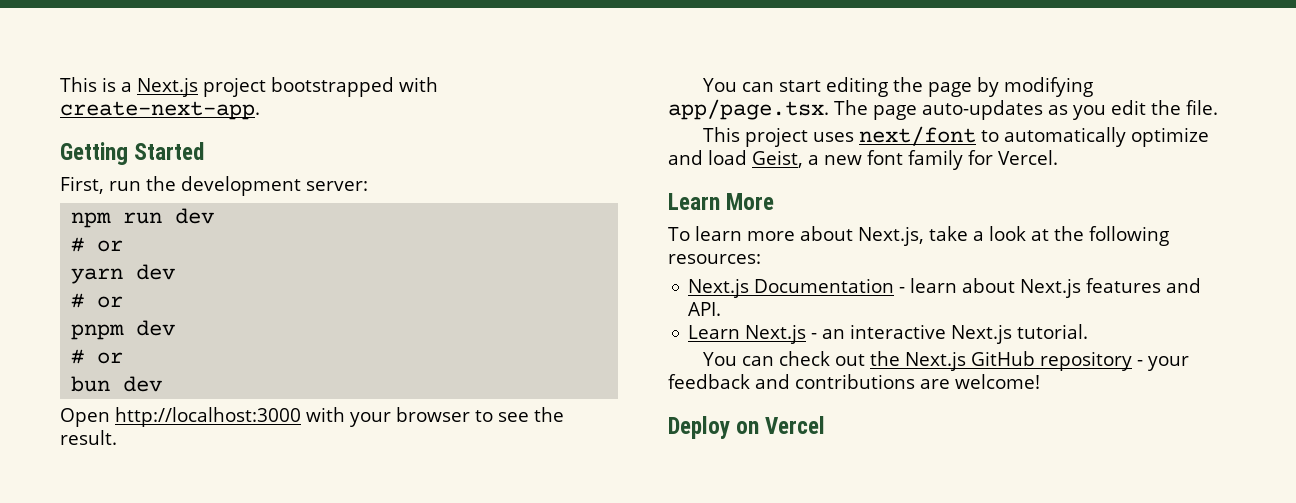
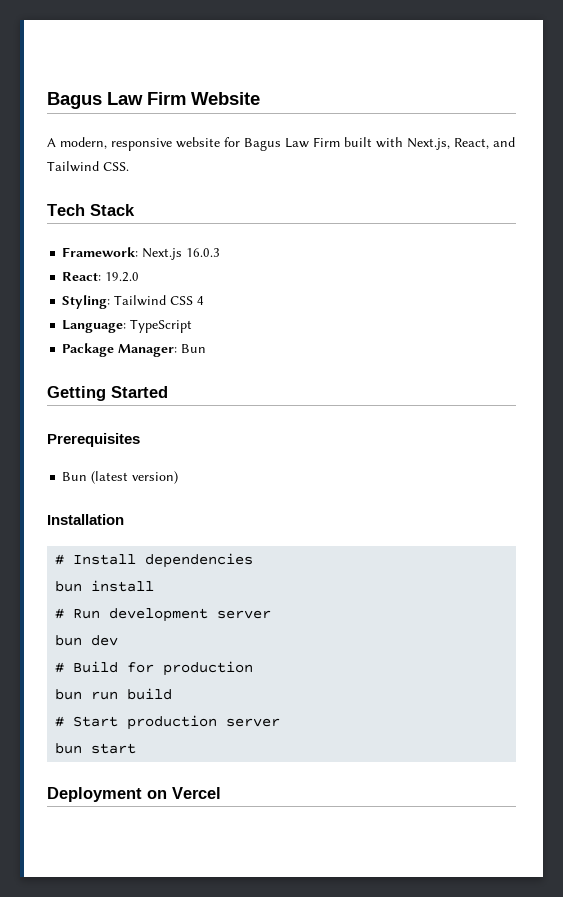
- This is a Next.js project bootstrapped with create-next-app.
+ Bagus Law Firm Website
+ A modern, responsive website for Bagus Law Firm built with Next.js, React, and Tailwind CSS.
+ Tech Stack
+ Framework: Next.js 16.0.3
+ React: 19.2.0
+ Styling: Tailwind CSS 4
+ Language: TypeScript
+ Package Manager: Bun
  Getting Started
- First, run the development server:
- npm run dev
- # or
- yarn dev
- # or
- pnpm dev
- # or
+ Prerequisites
+ Bun (latest version)
+ Installation
+ # Install dependencies
+ bun install
+ # Run development server
  bun dev
- Open http://localhost:3000 with your browser to see the result.
- You can start editing the page by modifying app/page.tsx. The page auto-updates as you edit the file.
- This project uses next/font to automatically optimize and load Geist, a new font family for Vercel.
- Learn More
- To learn more about Next.js, take a look at the following resources:
- Next.js Documentation - learn about Next.js features and API.
- Learn Next.js - an interactive Next.js tutorial.
- You can check out the Next.js GitHub repository - your feedback and contributions are welcome!
- Deploy on Vercel
+ # Build for production
+ bun run build
+ # Start production server
+ bun start
+ Deployment on Vercel

